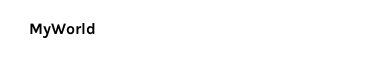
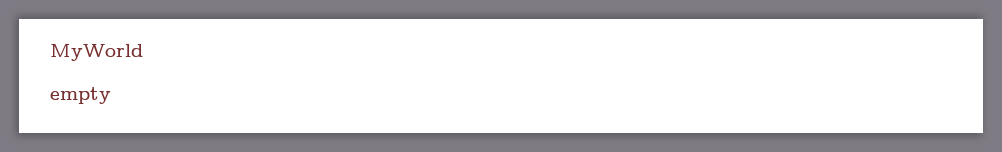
+ empty

